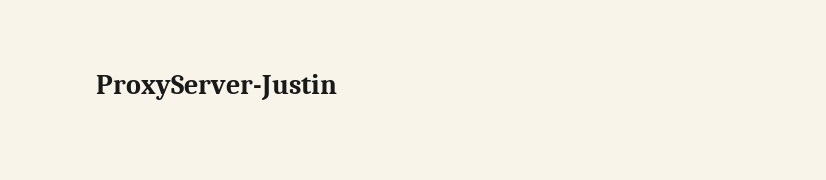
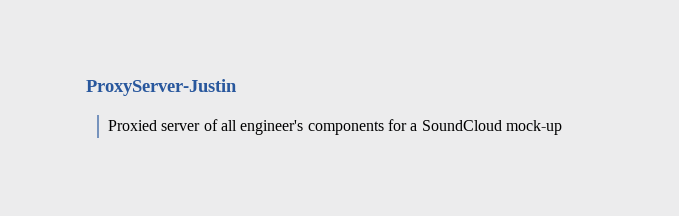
+ Proxied server of all engineer's components for a SoundCloud mock-up

